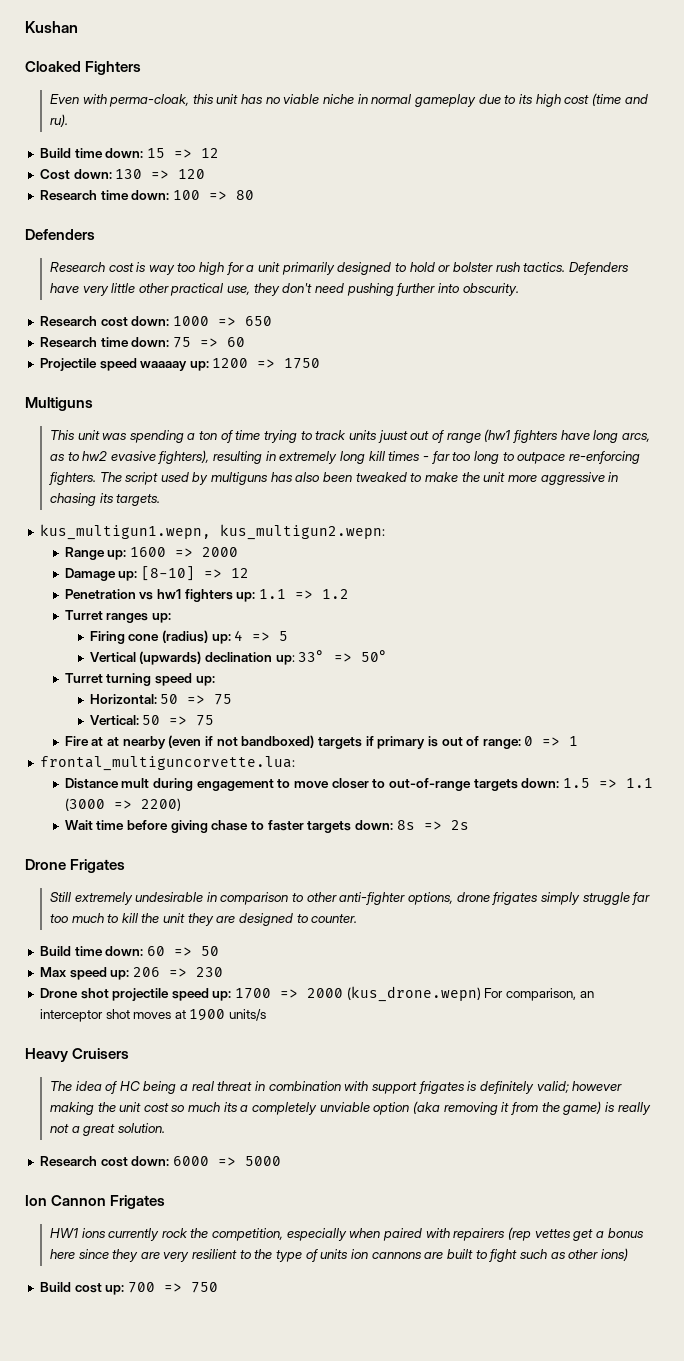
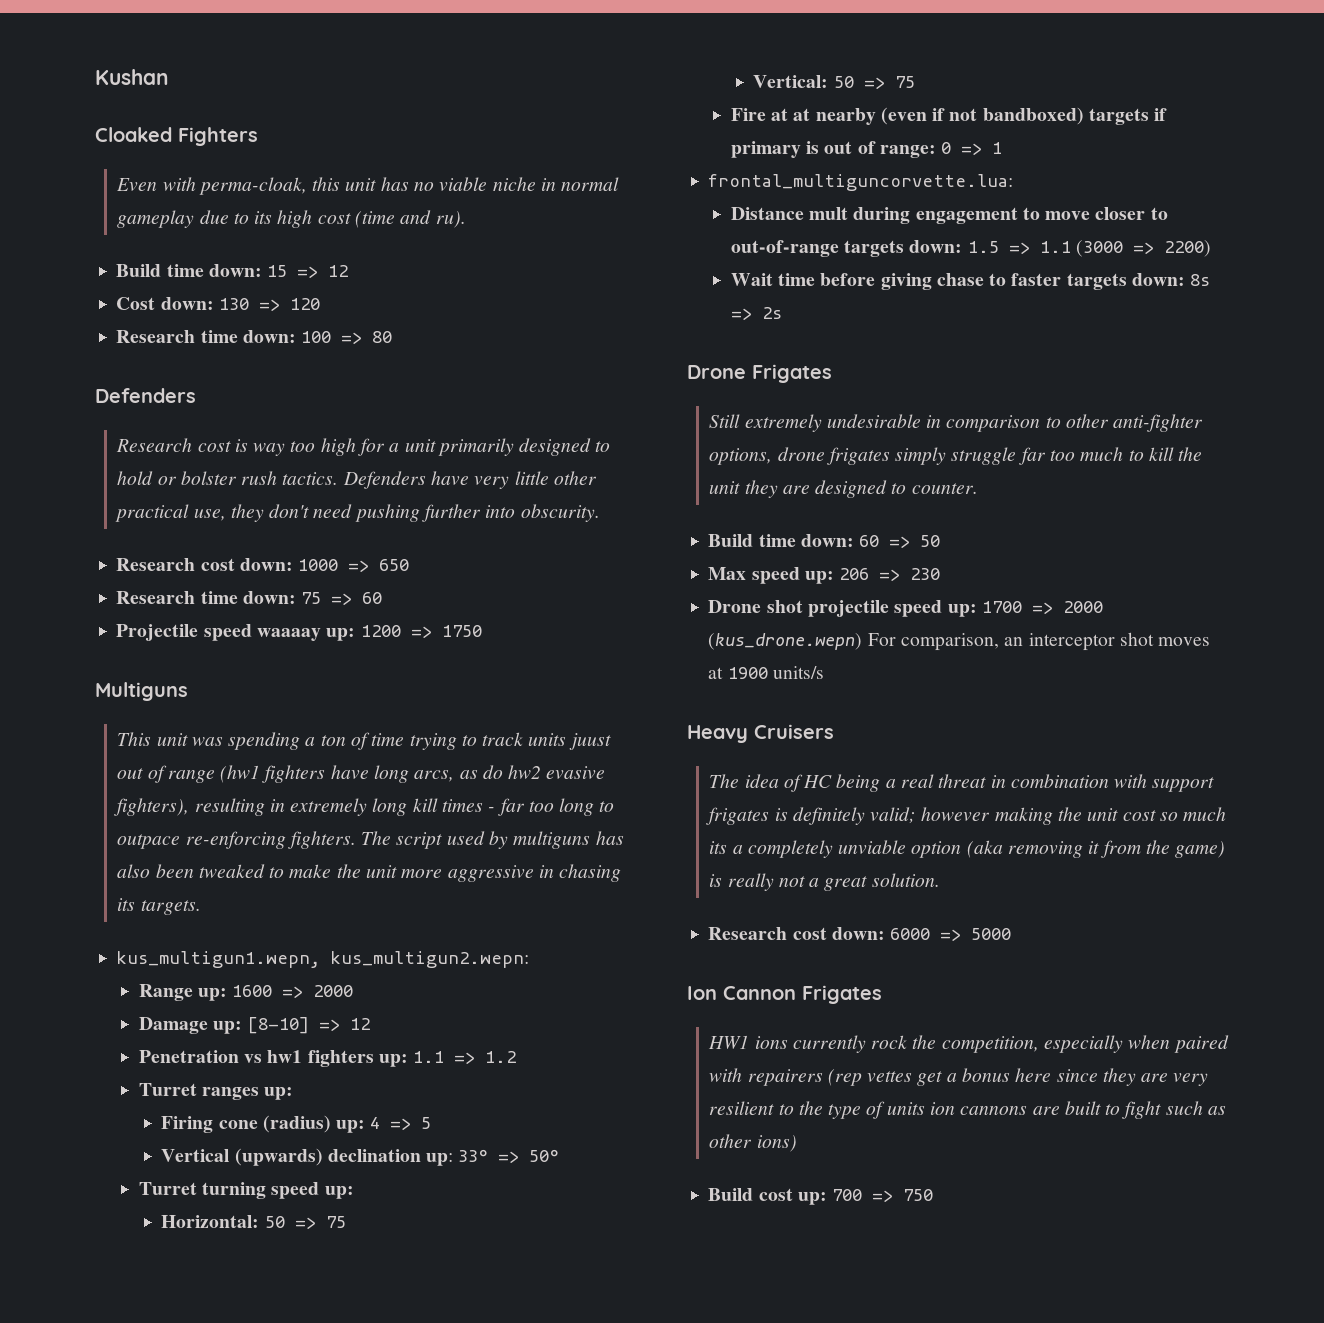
- This unit was spending a ton of time trying to track units juust out of range (hw1 fighters have long arcs, as to hw2 evasive fighters), resulting in extremely long kill times - far too long to outpace re-enforcing fighters.
+ This unit was spending a ton of time trying to track units juust out of range (hw1 fighters have long arcs, as do hw2 evasive fighters), resulting in extremely long kill times - far too long to outpace re-enforcing fighters.

